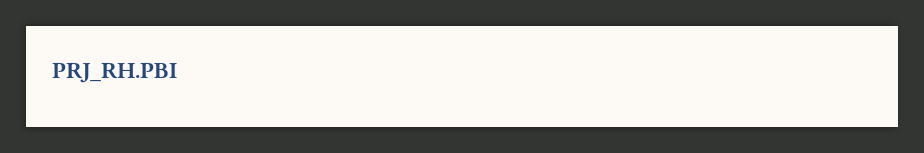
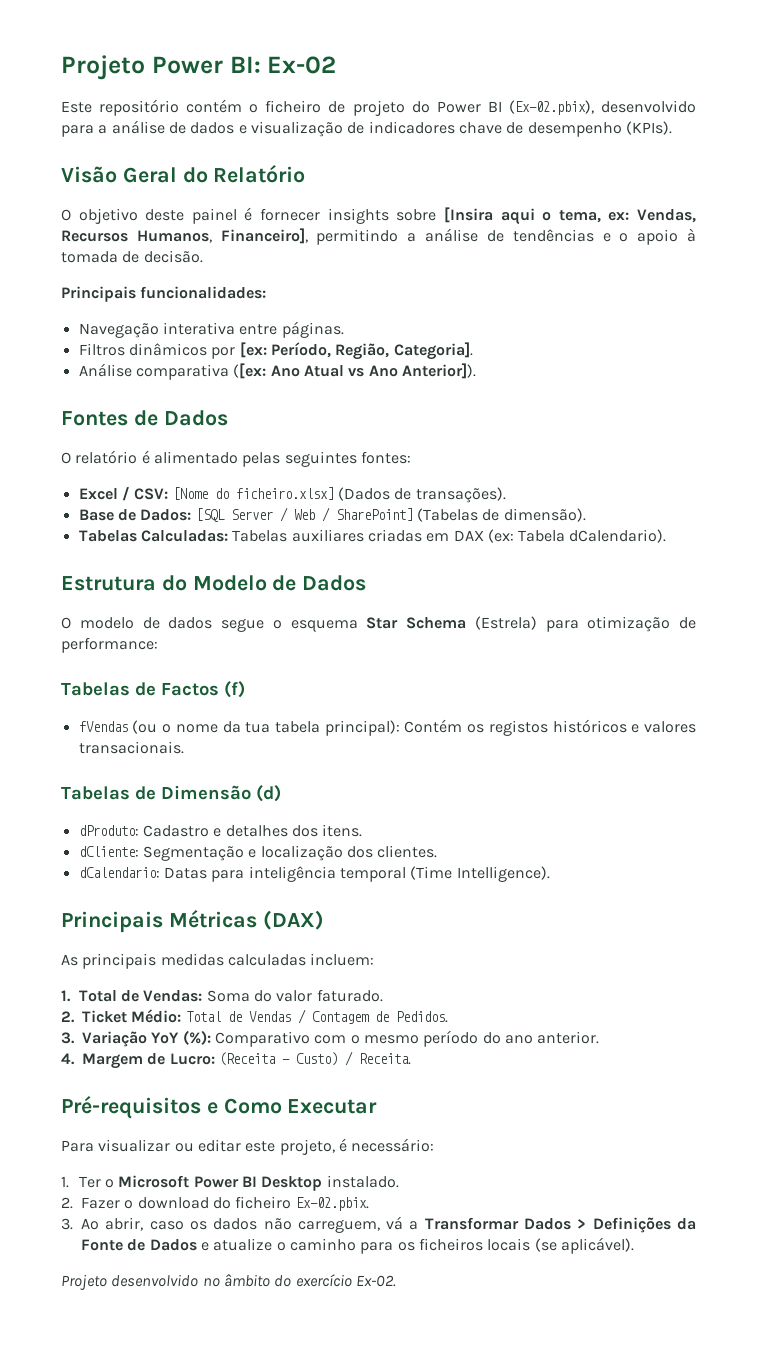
- PRJ_RH.PBI
+ Projeto Power BI: Ex-02
+ Este repositório contém o ficheiro de projeto do Power BI (Ex-02.pbix), desenvolvido para a análise de dados e visualização de indicadores chave de desempenho (KPIs).
+ Visão Geral do Relatório
+ O objetivo deste painel é fornecer insights sobre [Insira aqui o tema, ex: Vendas, Recursos Humanos, Financeiro], permitindo a análise de tendências e o apoio à tomada de decisão.
+ Principais funcionalidades:
+ Navegação interativa entre páginas.
+ Filtros dinâmicos por [ex: Período, Região, Categoria].
+ Análise comparativa ([ex: Ano Atual vs Ano Anterior]).
+ Fontes de Dados
+ O relatório é alimentado pelas seguintes fontes:
+ Excel / CSV: [Nome do ficheiro.xlsx] (Dados de transações).
+ Base de Dados: [SQL Server / Web / SharePoint] (Tabelas de dimensão).
+ Tabelas Calculadas: Tabelas auxiliares criadas em DAX (ex: Tabela dCalendario).
+ Estrutura do Modelo de Dados
+ O modelo de dados segue o esquema Star Schema (Estrela) para otimização de performance:
+ Tabelas de Factos (f)
+ fVendas (ou o nome da tua tabela principal): Contém os registos históricos e valores transacionais.
+ Tabelas de Dimensão (d)
+ dProduto: Cadastro e detalhes dos itens.
+ dCliente: Segmentação e localização dos clientes.
+ dCalendario: Datas para inteligência temporal (Time Intelligence).
+ Principais Métricas (DAX)
+ As principais medidas calculadas incluem:
+ 1. Total de Vendas: Soma do valor faturado.
+ 2. Ticket Médio: Total de Vendas / Contagem de Pedidos.
+ 3. Variação YoY (%): Comparativo com o mesmo período do ano anterior.
+ 4. Margem de Lucro: (Receita - Custo) / Receita.
+ Pré-requisitos e Como Executar
+ Para visualizar ou editar este projeto, é necessário:
+ 1. Ter o Microsoft Power BI Desktop instalado.
+ 2. Fazer o download do ficheiro Ex-02.pbix.
+ 3. Ao abrir, caso os dados não carreguem, vá a Transformar Dados > Definições da Fonte de Dados e atualize o caminho para os ficheiros locais (se aplicável).
+ Projeto desenvolvido no âmbito do exercício Ex-02.

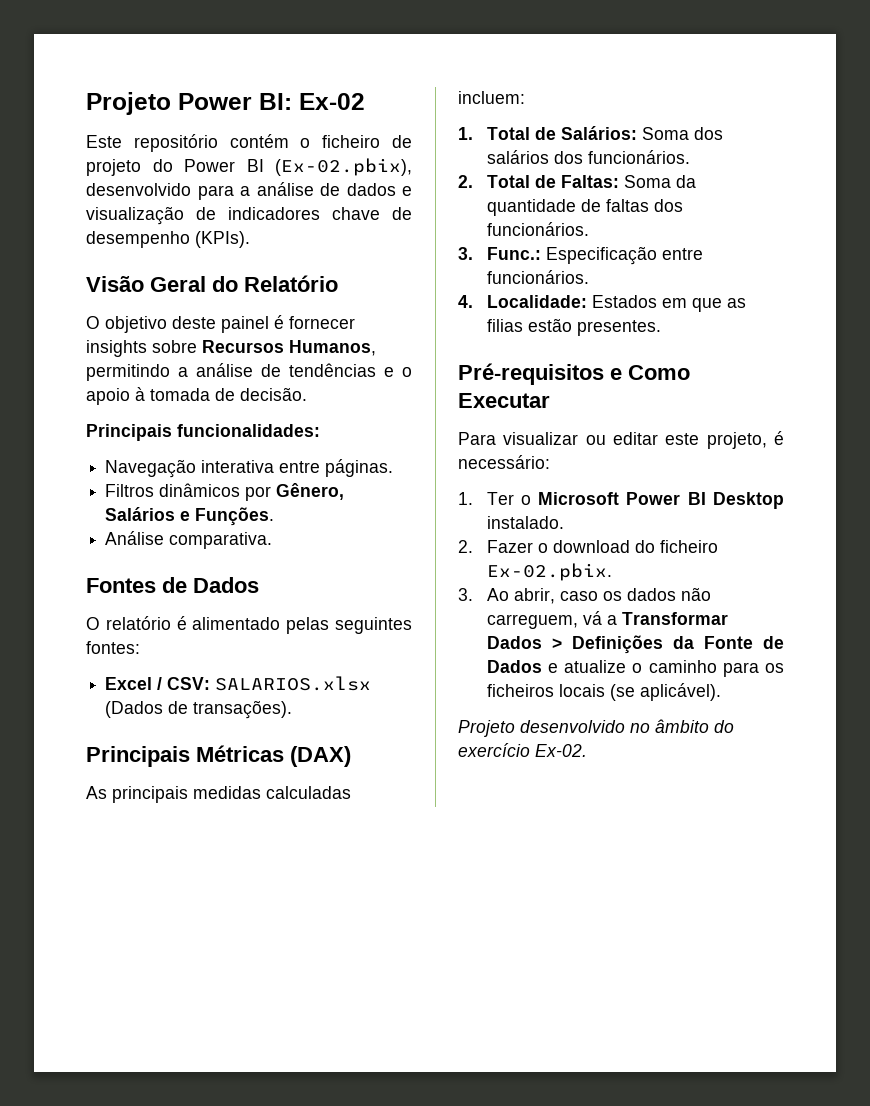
- O objetivo deste painel é fornecer insights sobre [Insira aqui o tema, ex: Vendas, Recursos Humanos, Financeiro], permitindo a análise de tendências e o apoio à tomada de decisão.
+ O objetivo deste painel é fornecer insights sobre Recursos Humanos, permitindo a análise de tendências e o apoio à tomada de decisão.
- Filtros dinâmicos por [ex: Período, Região, Categoria].
- Análise comparativa ([ex: Ano Atual vs Ano Anterior]).
+ Filtros dinâmicos por Gênero, Salários e Funções.
+ Análise comparativa.
- Excel / CSV: [Nome do ficheiro.xlsx] (Dados de transações).
+ Excel / CSV: SALARIOS.xlsx (Dados de transações).
- Base de Dados: [SQL Server / Web / SharePoint] (Tabelas de dimensão).
- Tabelas Calculadas: Tabelas auxiliares criadas em DAX (ex: Tabela dCalendario).
- Estrutura do Modelo de Dados
- O modelo de dados segue o esquema Star Schema (Estrela) para otimização de performance:
- Tabelas de Factos (f)
- fVendas (ou o nome da tua tabela principal): Contém os registos históricos e valores transacionais.
- Tabelas de Dimensão (d)
- dProduto: Cadastro e detalhes dos itens.
- dCliente: Segmentação e localização dos clientes.
- dCalendario: Datas para inteligência temporal (Time Intelligence).
- 1. Total de Vendas: Soma do valor faturado.
- 2. Ticket Médio: Total de Vendas / Contagem de Pedidos.
- 3. Variação YoY (%): Comparativo com o mesmo período do ano anterior.
- 4. Margem de Lucro: (Receita - Custo) / Receita.
+ 1. Total de Salários: Soma dos salários dos funcionários.
+ 2. Total de Faltas: Soma da quantidade de faltas dos funcionários.
+ 3. Func.: Especificação entre funcionários.
+ 4. Localidade: Estados em que as filias estão presentes.

